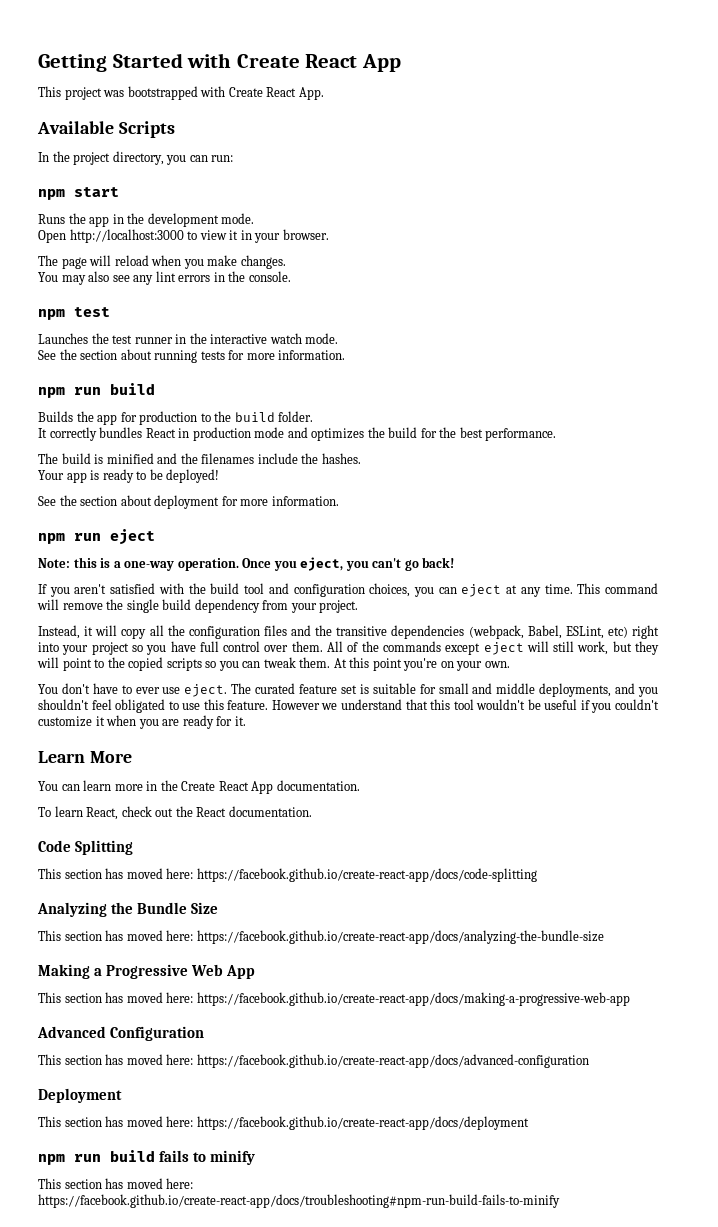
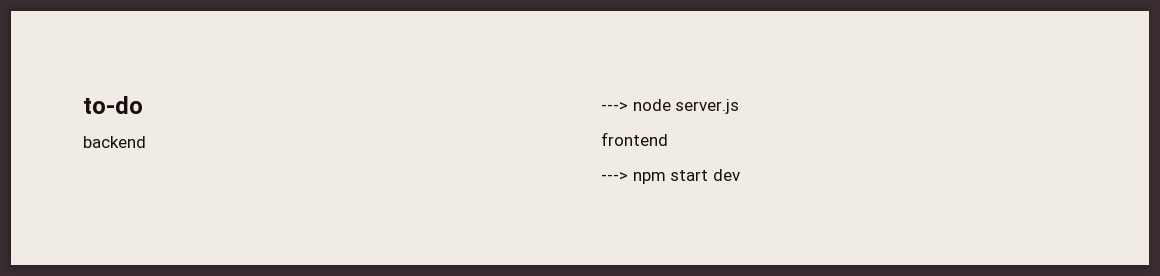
- Getting Started with Create React App
- This project was bootstrapped with Create React App.
- Available Scripts
- In the project directory, you can run:
- npm start
- Runs the app in the development mode.
- Open http://localhost:3000 to view it in your browser.
- The page will reload when you make changes.
- You may also see any lint errors in the console.
- npm test
- Launches the test runner in the interactive watch mode.
- See the section about running tests for more information.
- npm run build
- Builds the app for production to the build folder.
- It correctly bundles React in production mode and optimizes the build for the best performance.
- The build is minified and the filenames include the hashes.
- Your app is ready to be deployed!
- See the section about deployment for more information.
- npm run eject
- Note: this is a one-way operation. Once you eject, you can't go back!
- If you aren't satisfied with the build tool and configuration choices, you can eject at any time. This command will remove the single build dependency from your project.
- Instead, it will copy all the configuration files and the transitive dependencies (webpack, Babel, ESLint, etc) right into your project so you have full control over them. All of the commands except eject will still work, but they will point to the copied scripts so you can tweak them. At this point you're on your own.
- You don't have to ever use eject. The curated feature set is suitable for small and middle deployments, and you shouldn't feel obligated to use this feature. However we understand that this tool wouldn't be useful if you couldn't customize it when you are ready for it.
- Learn More
- You can learn more in the Create React App documentation.
- To learn React, check out the React documentation.
- Code Splitting
- This section has moved here: https://facebook.github.io/create-react-app/docs/code-splitting
- Analyzing the Bundle Size
- This section has moved here: https://facebook.github.io/create-react-app/docs/analyzing-the-bundle-size
- Making a Progressive Web App
- This section has moved here: https://facebook.github.io/create-react-app/docs/making-a-progressive-web-app
- Advanced Configuration
- This section has moved here: https://facebook.github.io/create-react-app/docs/advanced-configuration
- Deployment
- This section has moved here: https://facebook.github.io/create-react-app/docs/deployment
- npm run build fails to minify
- This section has moved here: https://facebook.github.io/create-react-app/docs/troubleshooting#npm-run-build-fails-to-minify
+ to-do
+ backend
+ ---> node server.js
+ frontend
+ ---> npm start dev

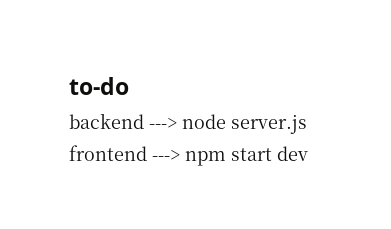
- backend
- ---> node server.js
+ backend ---> node server.js
- frontend
- ---> npm start dev
+ frontend ---> npm start dev

